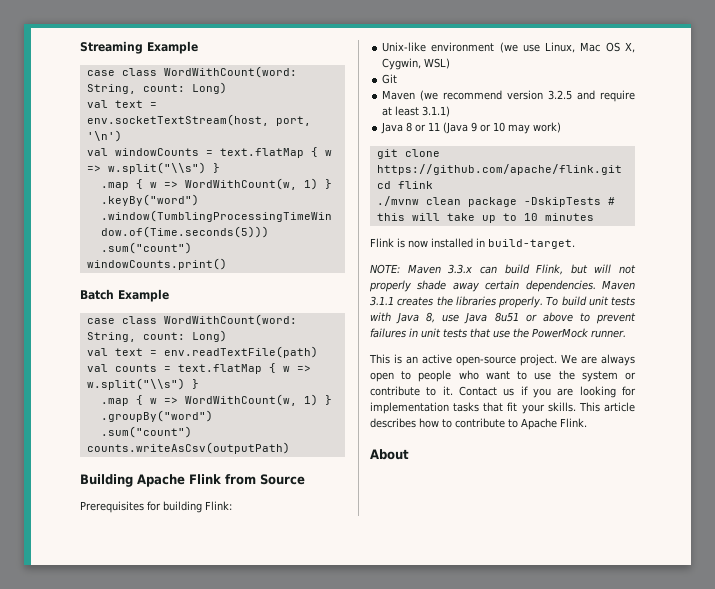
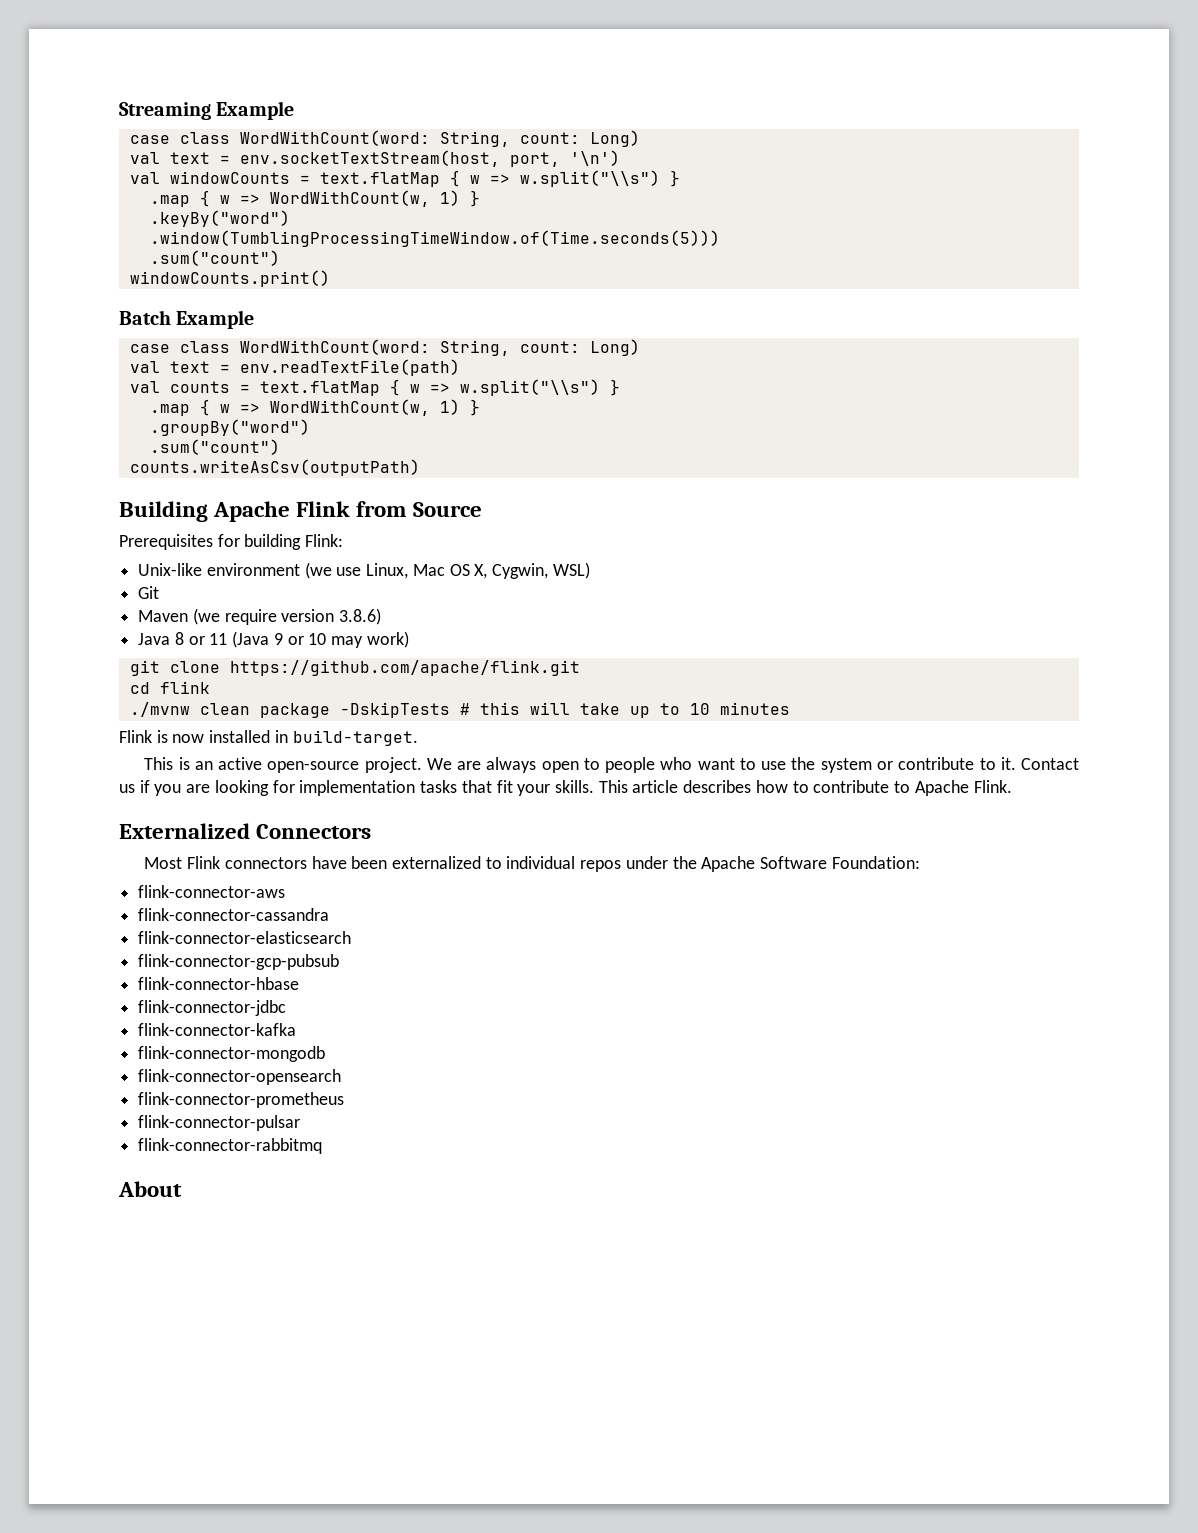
- Maven (we recommend version 3.2.5 and require at least 3.1.1)
+ Maven (we require version 3.8.6)
- NOTE: Maven 3.3.x can build Flink, but will not properly shade away certain dependencies. Maven 3.1.1 creates the libraries properly. To build unit tests with Java 8, use Java 8u51 or above to prevent failures in unit tests that use the PowerMock runner.
+ Externalized Connectors
+ Most Flink connectors have been externalized to individual repos under the Apache Software Foundation:
+ flink-connector-aws
+ flink-connector-cassandra
+ flink-connector-elasticsearch
+ flink-connector-gcp-pubsub
+ flink-connector-hbase
+ flink-connector-jdbc
+ flink-connector-kafka
+ flink-connector-mongodb
+ flink-connector-opensearch
+ flink-connector-prometheus
+ flink-connector-pulsar
+ flink-connector-rabbitmq

